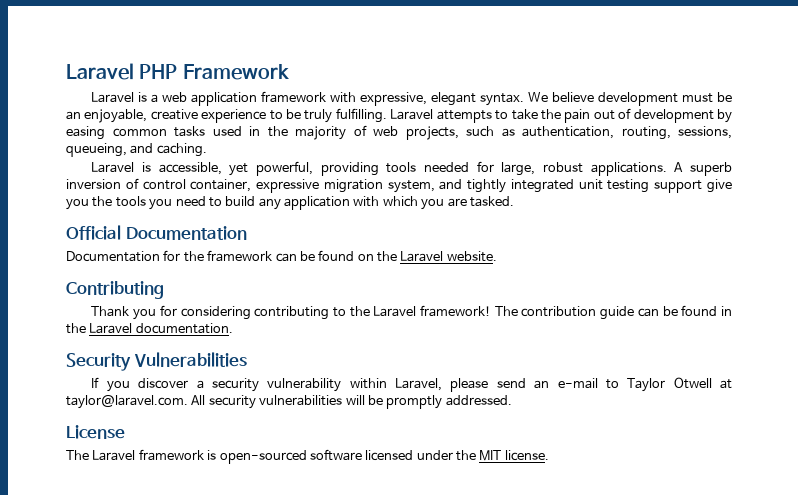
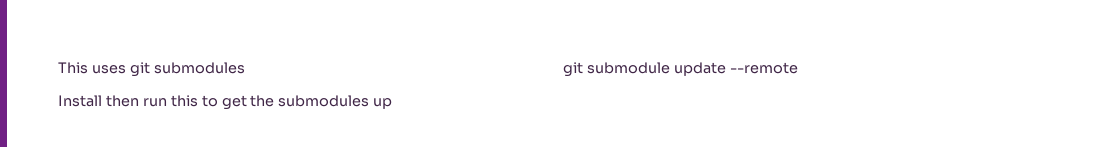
- Laravel PHP Framework
- Laravel is a web application framework with expressive, elegant syntax. We believe development must be an enjoyable, creative experience to be truly fulfilling. Laravel attempts to take the pain out of development by easing common tasks used in the majority of web projects, such as authentication, routing, sessions, queueing, and caching.
- Laravel is accessible, yet powerful, providing tools needed for large, robust applications. A superb inversion of control container, expressive migration system, and tightly integrated unit testing support give you the tools you need to build any application with which you are tasked.
- Official Documentation
- Documentation for the framework can be found on the Laravel website.
- Contributing
- Thank you for considering contributing to the Laravel framework! The contribution guide can be found in the Laravel documentation.
- Security Vulnerabilities
- If you discover a security vulnerability within Laravel, please send an e-mail to Taylor Otwell at taylor@laravel.com. All security vulnerabilities will be promptly addressed.
- License
- The Laravel framework is open-sourced software licensed under the MIT license.
+ This uses git submodules
+ Install then run this to get the submodules up
+ git submodule update --remote

